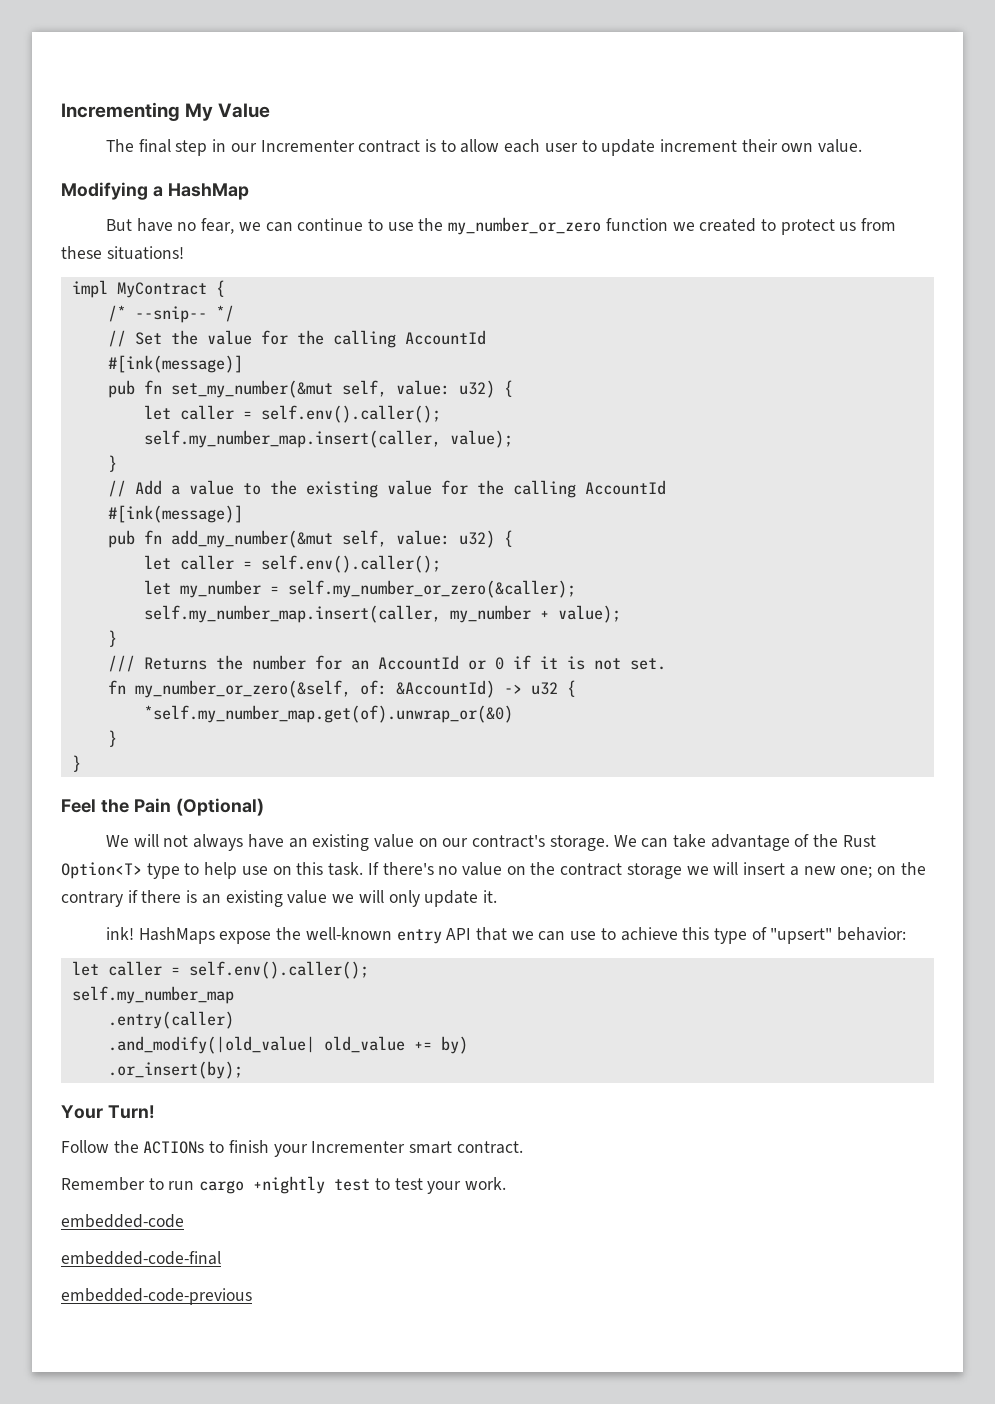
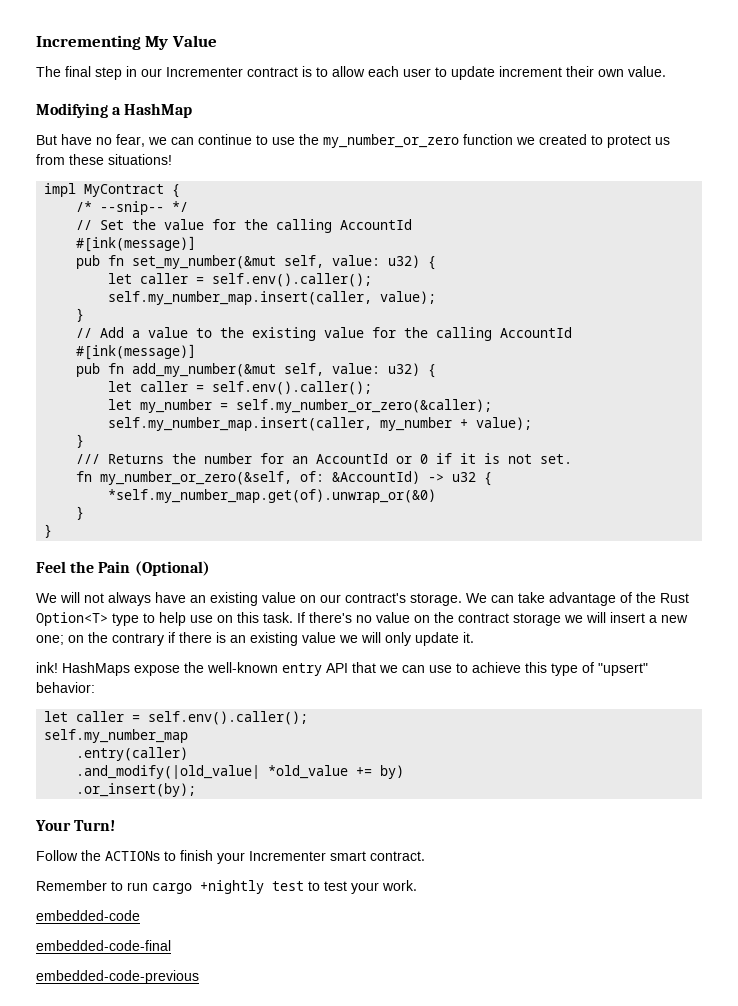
- .and_modify(|old_value| old_value += by)
+ .and_modify(|old_value| *old_value += by)

